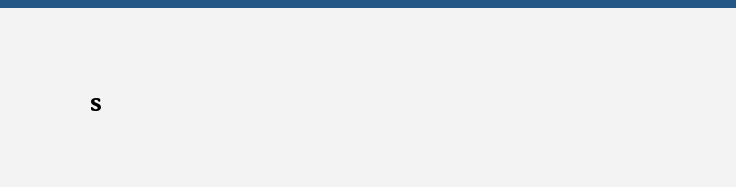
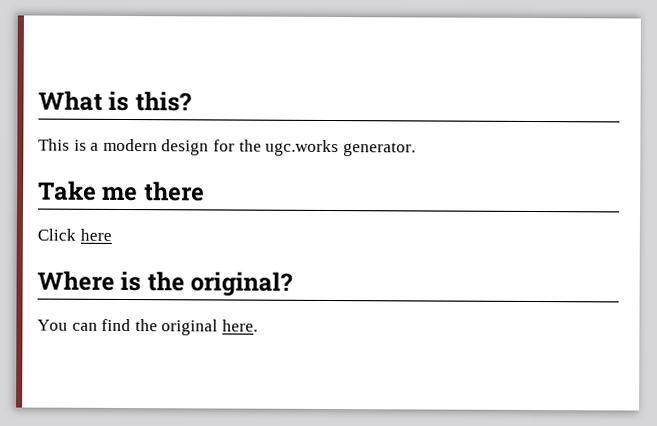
- s
+ What is this?
+ This is a modern design for the ugc.works generator.
+ Take me there
+ Click here
+ Where is the original?
+ You can find the original here.

